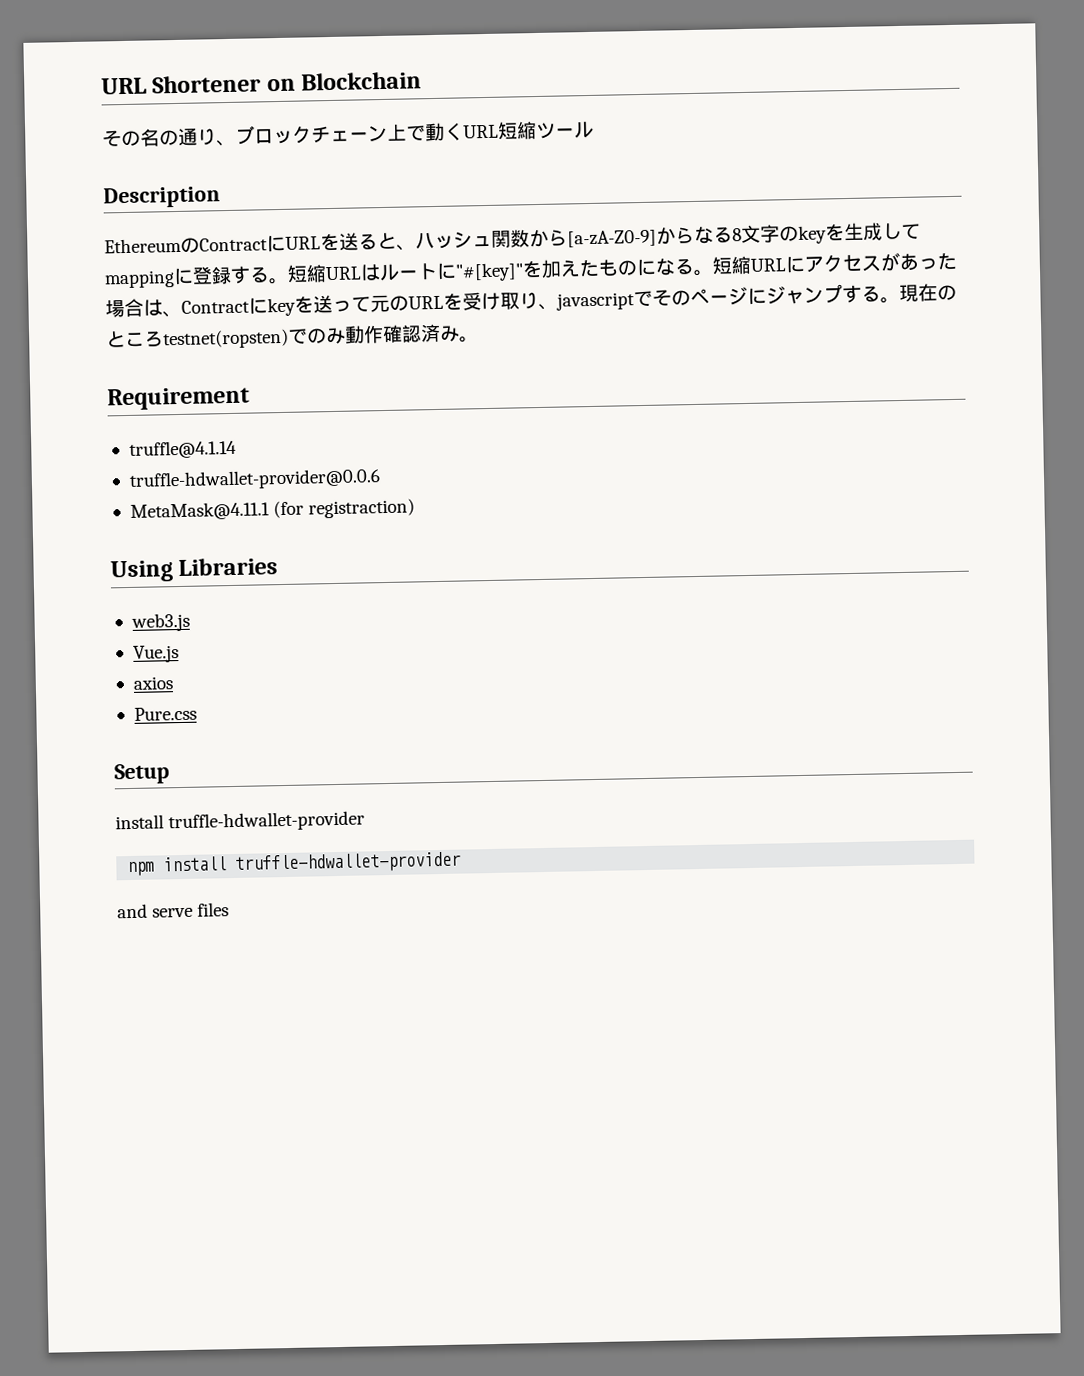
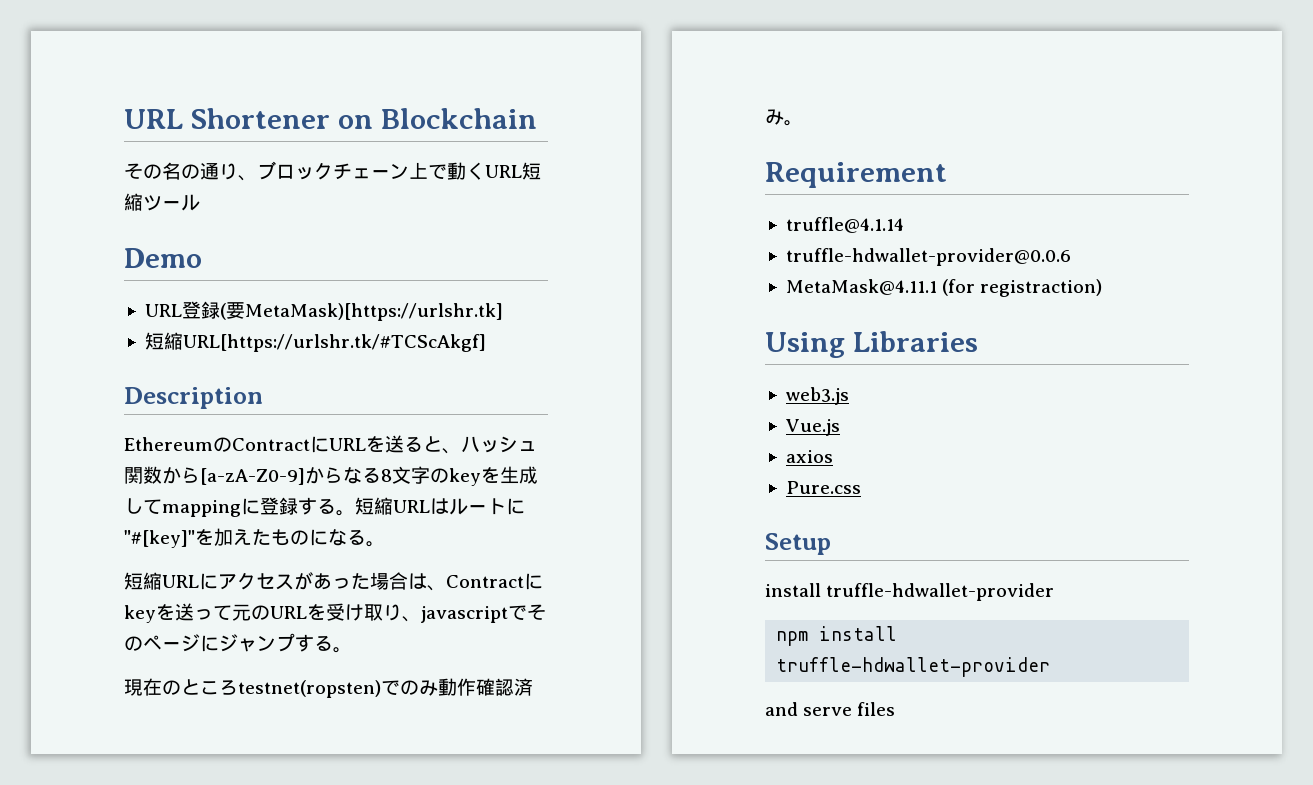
+ Demo
+ URL登録(要MetaMask)[https://urlshr.tk]
+ 短縮URL[https://urlshr.tk/#TCScAkgf]
- 短縮URLはルートに"#[key]"を加えたものになる。短縮URLにアクセスがあった場合は、Contractにkeyを送って元のURLを受け取り、javascriptでそのページにジャンプする。現在のところtestnet(ropsten)でのみ動作確認済み。
+ 短縮URLはルートに"#[key]"を加えたものになる。
+ 短縮URLにアクセスがあった場合は、Contractにkeyを送って元のURLを受け取り、javascriptでそのページにジャンプする。
+ 現在のところtestnet(ropsten)でのみ動作確認済み。

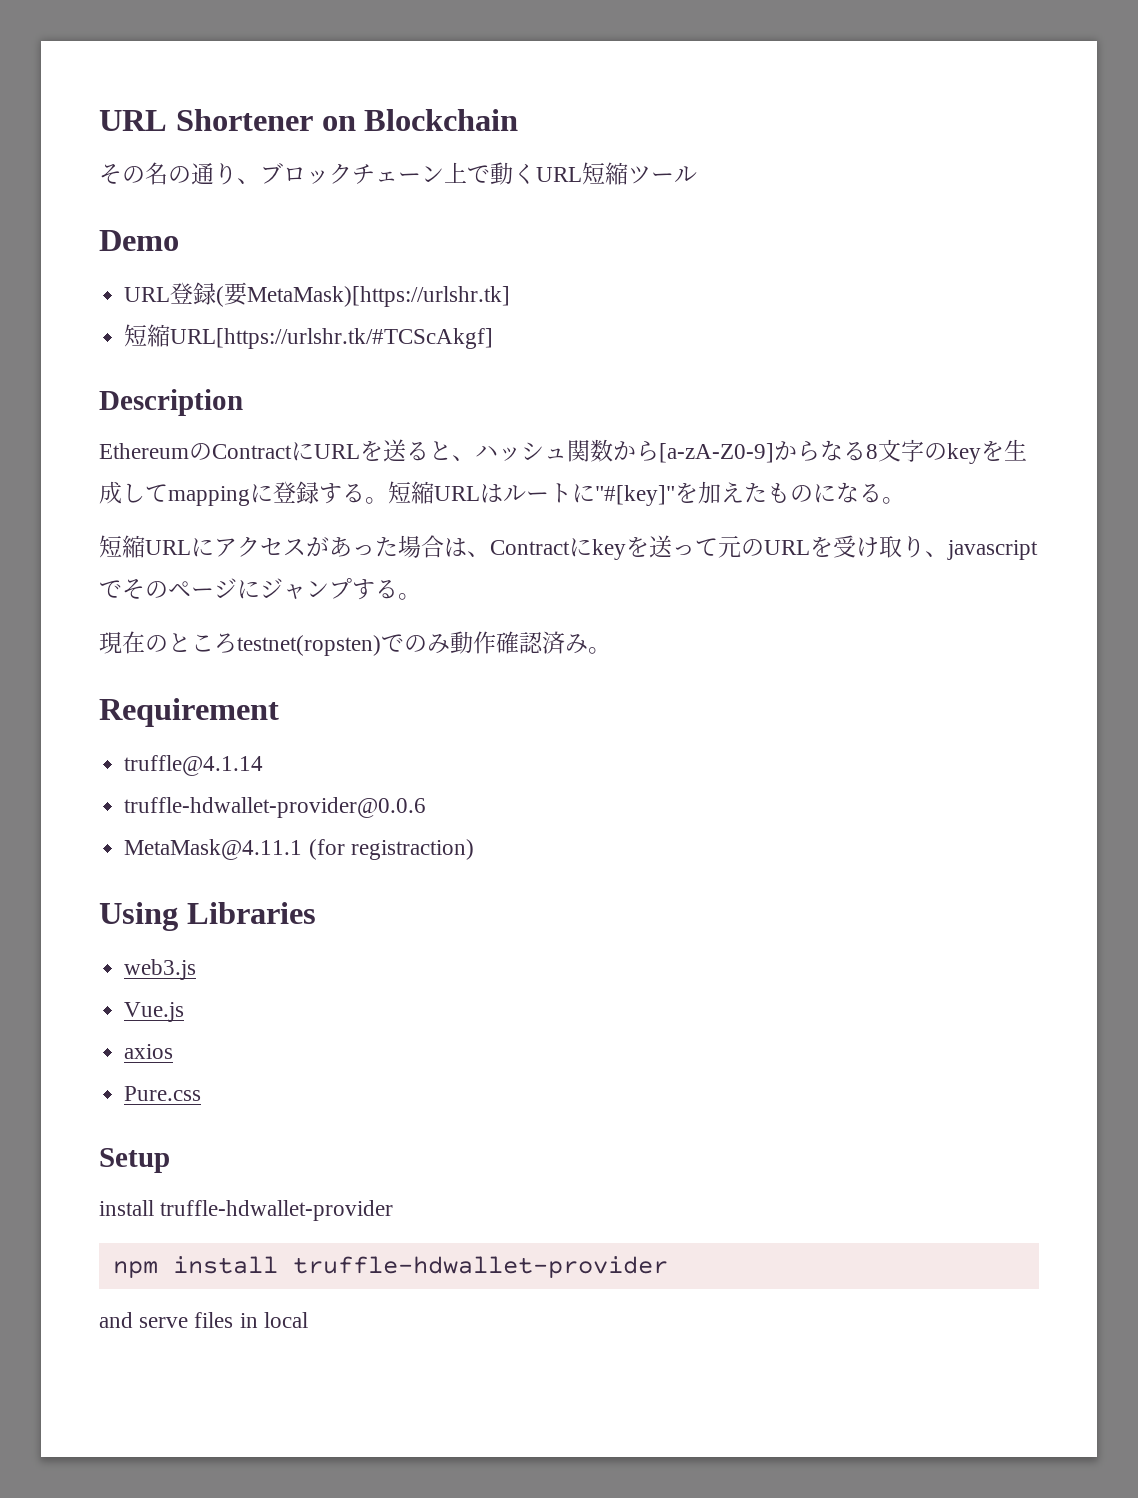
- and serve files
+ and serve files in local

